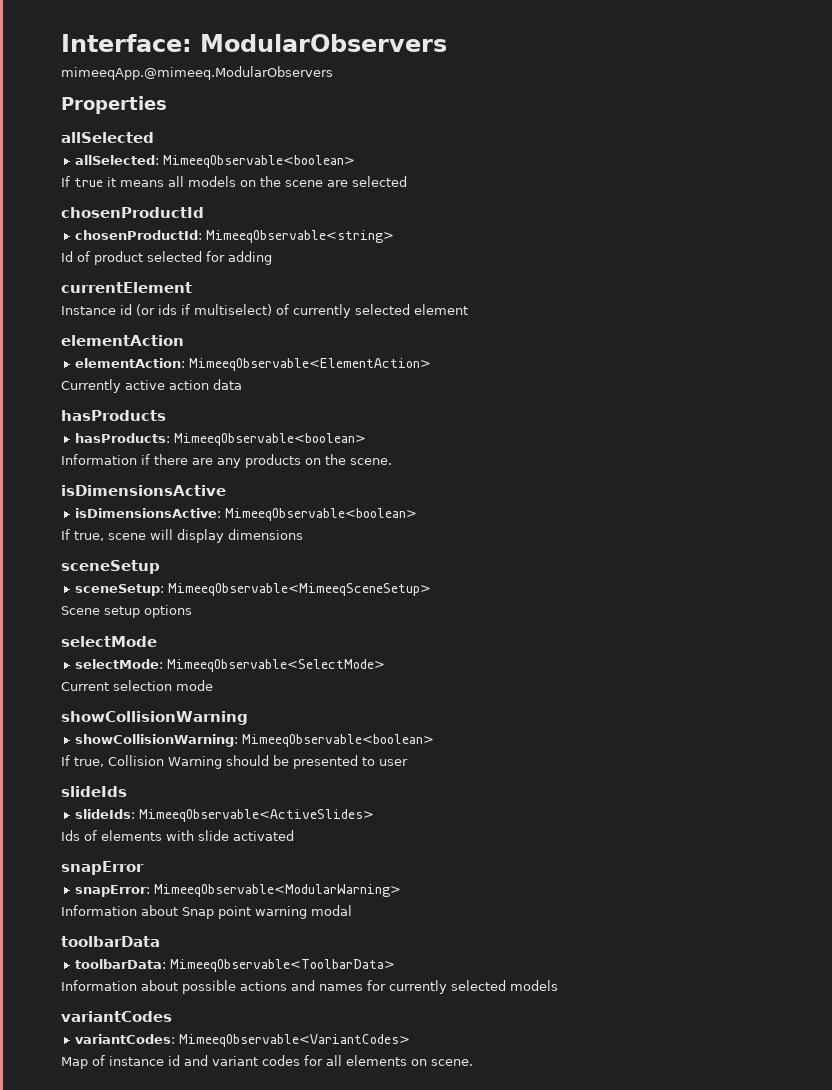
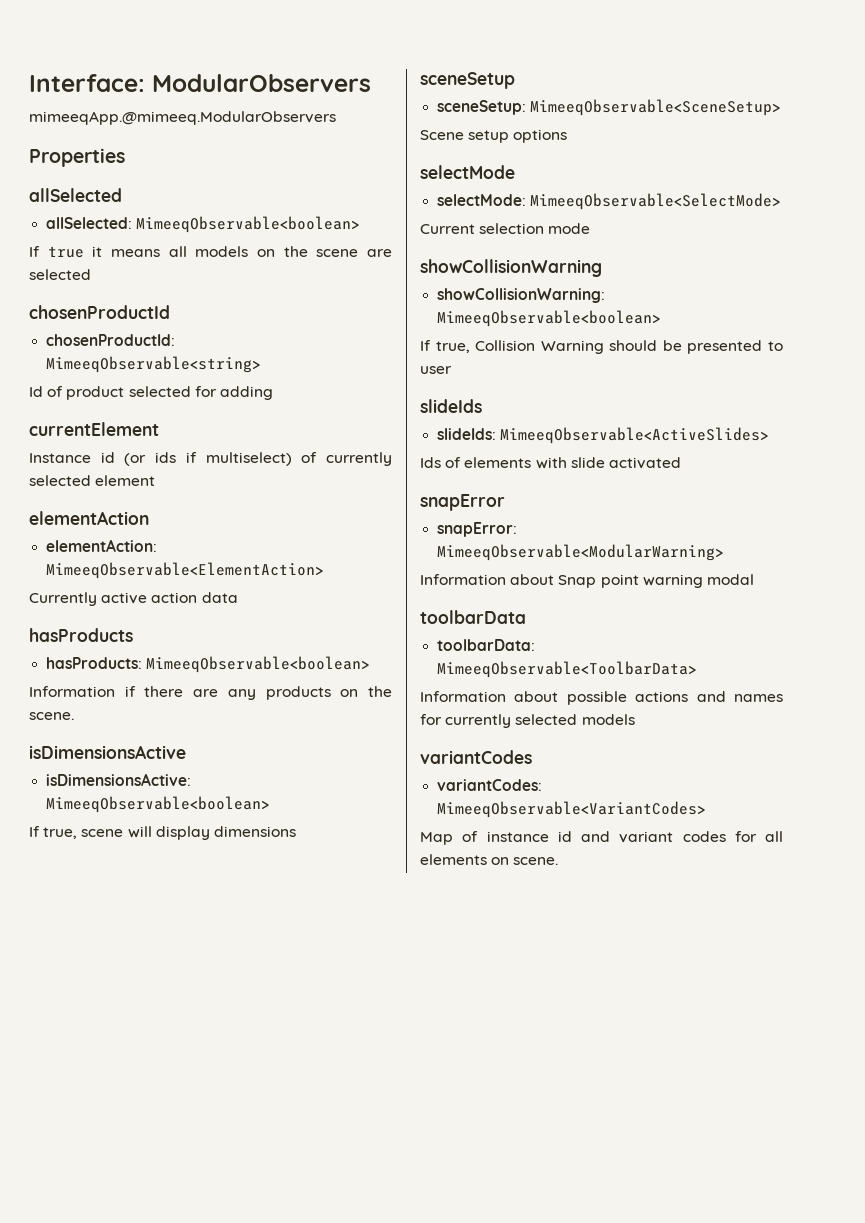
- sceneSetup: MimeeqObservable<MimeeqSceneSetup>
+ sceneSetup: MimeeqObservable<SceneSetup>

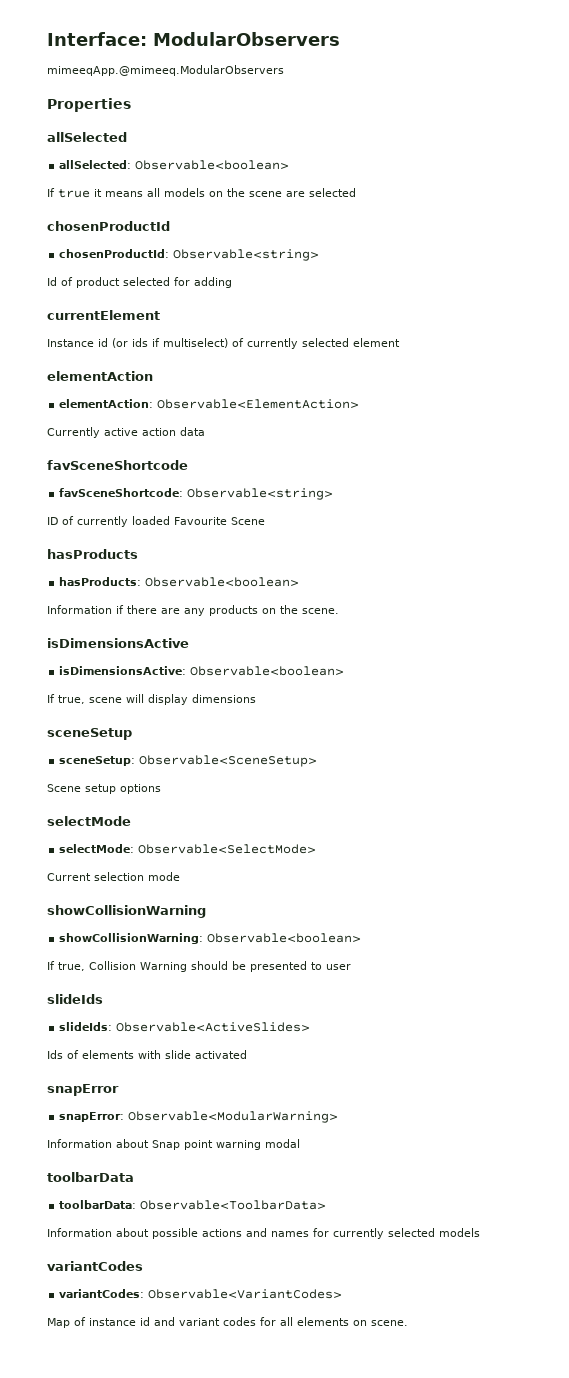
- allSelected: MimeeqObservable<boolean>
+ allSelected: Observable<boolean>
- chosenProductId: MimeeqObservable<string>
+ chosenProductId: Observable<string>
- elementAction: MimeeqObservable<ElementAction>
+ elementAction: Observable<ElementAction>
+ favSceneShortcode
+ favSceneShortcode: Observable<string>
+ ID of currently loaded Favourite Scene
- hasProducts: MimeeqObservable<boolean>
+ hasProducts: Observable<boolean>
- isDimensionsActive: MimeeqObservable<boolean>
+ isDimensionsActive: Observable<boolean>
- sceneSetup: MimeeqObservable<SceneSetup>
+ sceneSetup: Observable<SceneSetup>
- selectMode: MimeeqObservable<SelectMode>
+ selectMode: Observable<SelectMode>
- showCollisionWarning: MimeeqObservable<boolean>
+ showCollisionWarning: Observable<boolean>
- slideIds: MimeeqObservable<ActiveSlides>
+ slideIds: Observable<ActiveSlides>
- snapError: MimeeqObservable<ModularWarning>
+ snapError: Observable<ModularWarning>
- toolbarData: MimeeqObservable<ToolbarData>
+ toolbarData: Observable<ToolbarData>
- variantCodes: MimeeqObservable<VariantCodes>
+ variantCodes: Observable<VariantCodes>

